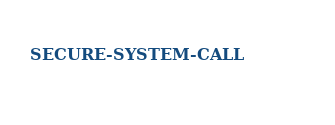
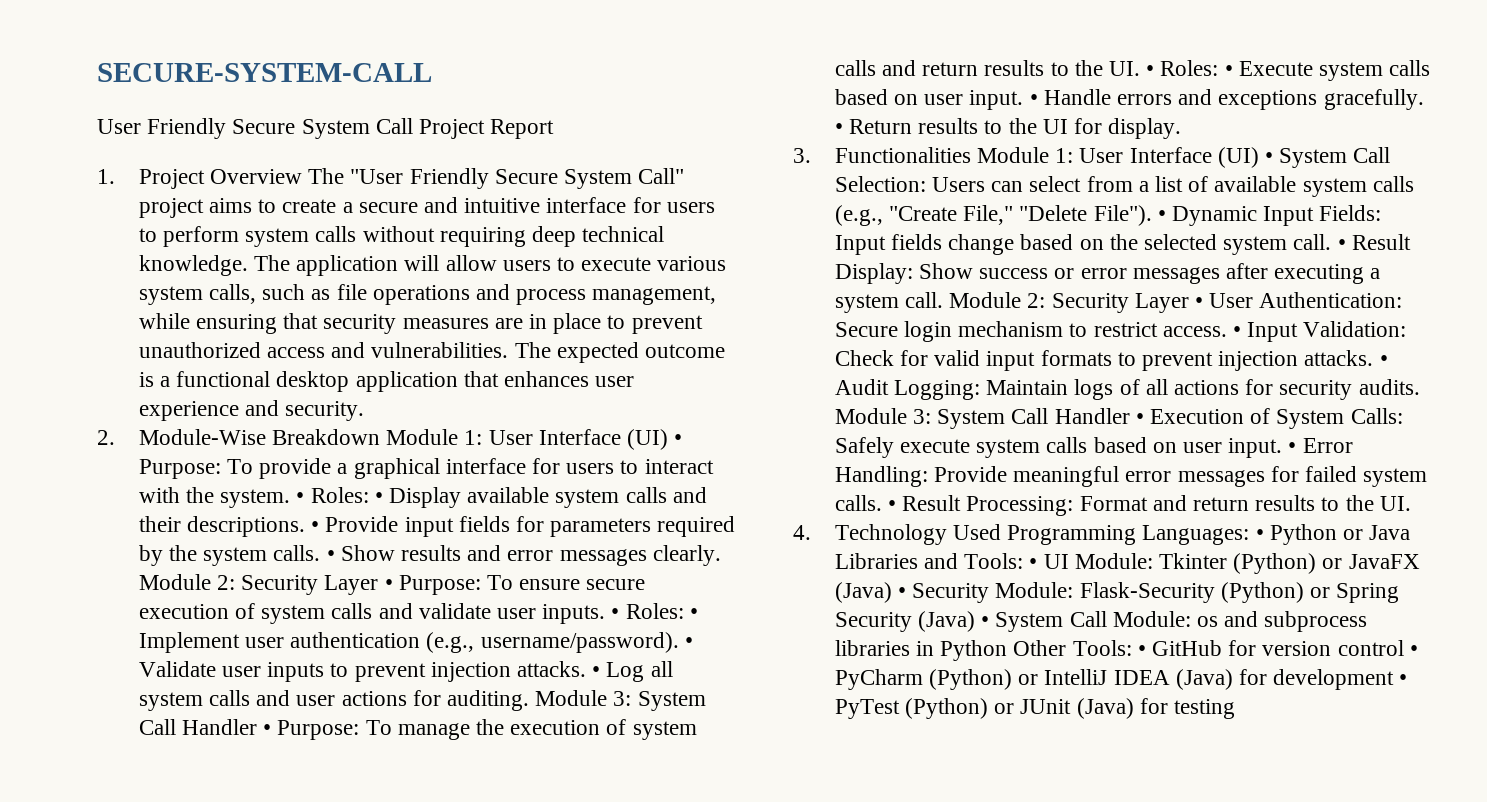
+ User Friendly Secure System Call Project Report
+ 1. Project Overview The "User Friendly Secure System Call" project aims to create a secure and intuitive interface for users to perform system calls without requiring deep technical knowledge. The application will allow users to execute various system calls, such as file operations and process management, while ensuring that security measures are in place to prevent unauthorized access and vulnerabilities. The expected outcome is a functional desktop application that enhances user experience and security.
+ 2. Module-Wise Breakdown Module 1: User Interface (UI) • Purpose: To provide a graphical interface for users to interact with the system. • Roles: • Display available system calls and their descriptions. • Provide input fields for parameters required by the system calls. • Show results and error messages clearly. Module 2: Security Layer • Purpose: To ensure secure execution of system calls and validate user inputs. • Roles: • Implement user authentication (e.g., username/password). • Validate user inputs to prevent injection attacks. • Log all system calls and user actions for auditing. Module 3: System Call Handler • Purpose: To manage the execution of system calls and return results to the UI. • Roles: • Execute system calls based on user input. • Handle errors and exceptions gracefully. • Return results to the UI for display.
+ 3. Functionalities Module 1: User Interface (UI) • System Call Selection: Users can select from a list of available system calls (e.g., "Create File," "Delete File"). • Dynamic Input Fields: Input fields change based on the selected system call. • Result Display: Show success or error messages after executing a system call. Module 2: Security Layer • User Authentication: Secure login mechanism to restrict access. • Input Validation: Check for valid input formats to prevent injection attacks. • Audit Logging: Maintain logs of all actions for security audits. Module 3: System Call Handler • Execution of System Calls: Safely execute system calls based on user input. • Error Handling: Provide meaningful error messages for failed system calls. • Result Processing: Format and return results to the UI.
+ 4. Technology Used Programming Languages: • Python or Java Libraries and Tools: • UI Module: Tkinter (Python) or JavaFX (Java) • Security Module: Flask-Security (Python) or Spring Security (Java) • System Call Module: os and subprocess libraries in Python Other Tools: • GitHub for version control • PyCharm (Python) or IntelliJ IDEA (Java) for development • PyTest (Python) or JUnit (Java) for testing

